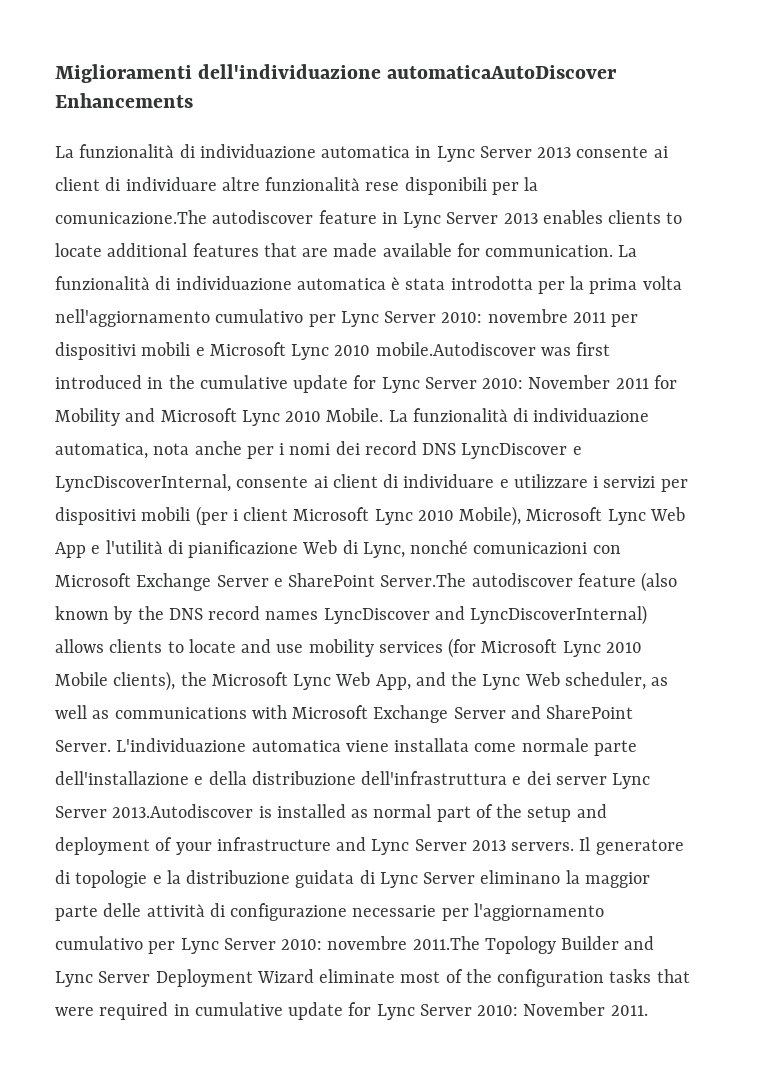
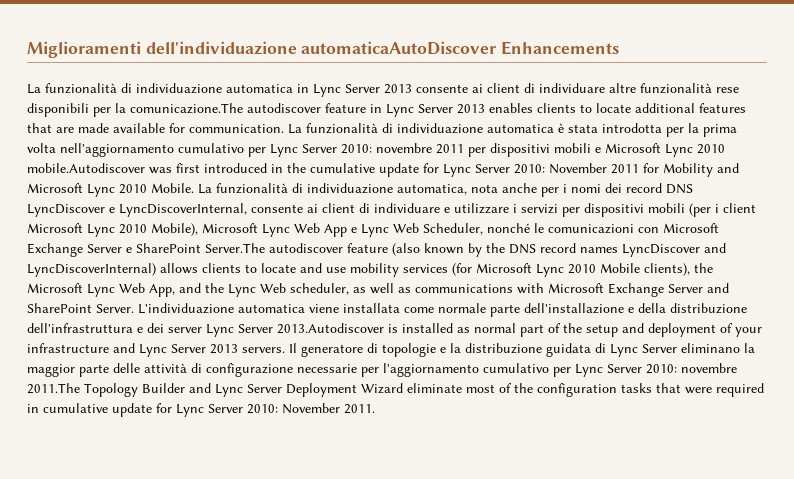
- La funzionalità di individuazione automatica, nota anche per i nomi dei record DNS LyncDiscover e LyncDiscoverInternal, consente ai client di individuare e utilizzare i servizi per dispositivi mobili (per i client Microsoft Lync 2010 Mobile), Microsoft Lync Web App e l'utilità di pianificazione Web di Lync, nonché comunicazioni con Microsoft Exchange Server e SharePoint Server.The autodiscover feature (also known by the DNS record names LyncDiscover and LyncDiscoverInternal) allows clients to locate and use mobility services (for Microsoft Lync 2010 Mobile clients), the Microsoft Lync Web App, and the Lync Web scheduler, as well as communications with Microsoft Exchange Server and SharePoint Server.
+ La funzionalità di individuazione automatica, nota anche per i nomi dei record DNS LyncDiscover e LyncDiscoverInternal, consente ai client di individuare e utilizzare i servizi per dispositivi mobili (per i client Microsoft Lync 2010 Mobile), Microsoft Lync Web App e Lync Web Scheduler, nonché le comunicazioni con Microsoft Exchange Server e SharePoint Server.The autodiscover feature (also known by the DNS record names LyncDiscover and LyncDiscoverInternal) allows clients to locate and use mobility services (for Microsoft Lync 2010 Mobile clients), the Microsoft Lync Web App, and the Lync Web scheduler, as well as communications with Microsoft Exchange Server and SharePoint Server.

